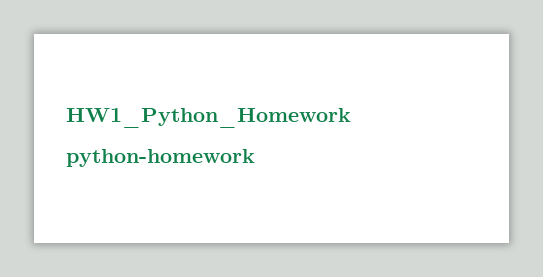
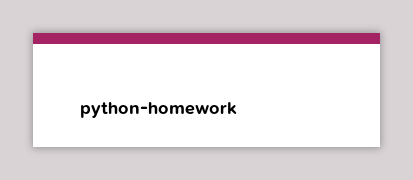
- HW1_Python_Homework

